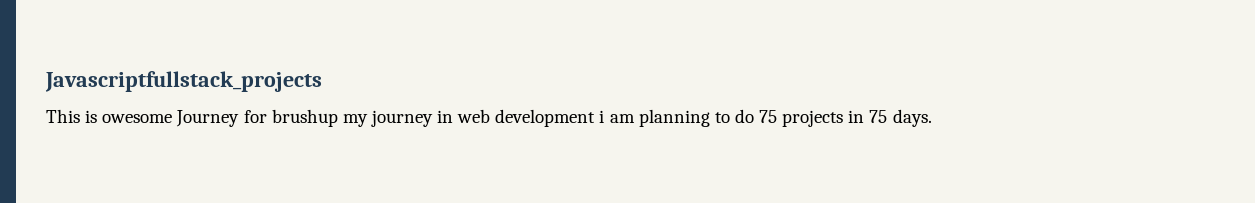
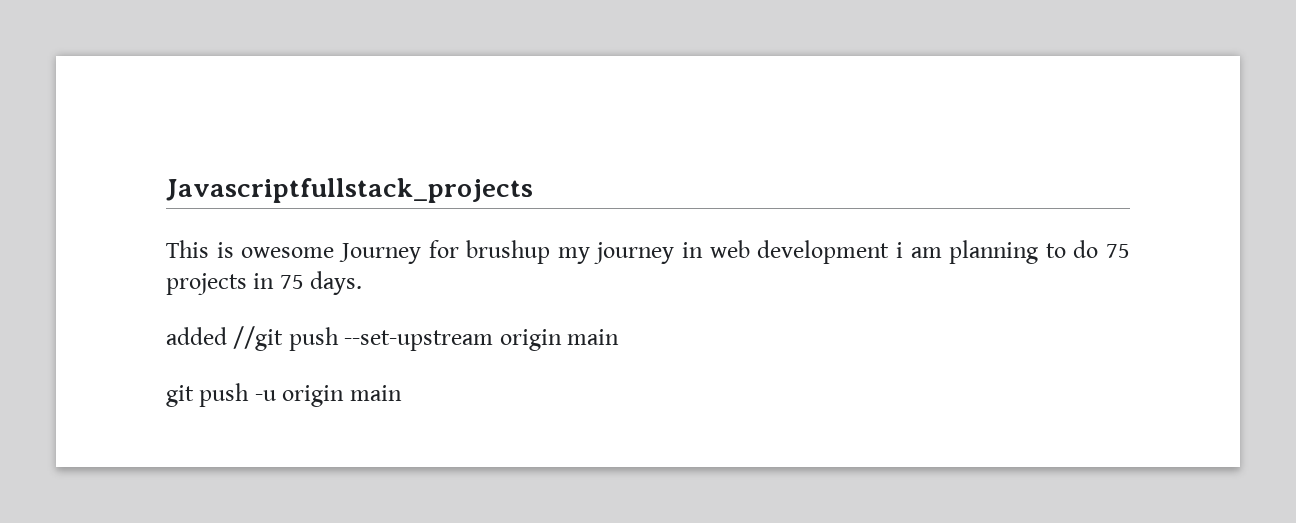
+ added //git push --set-upstream origin main
+ git push -u origin main

